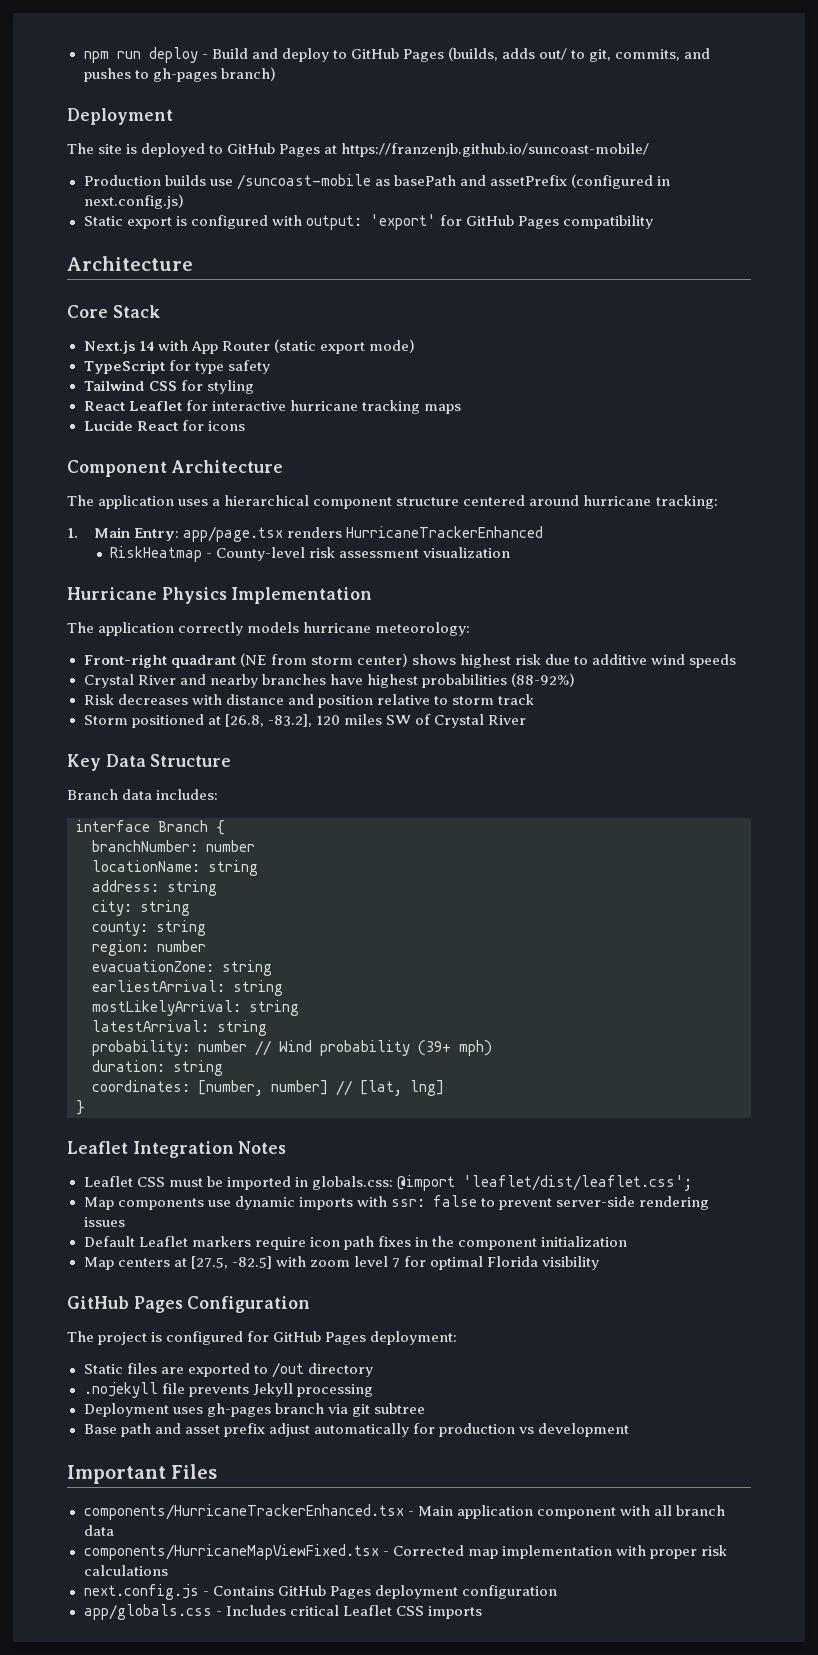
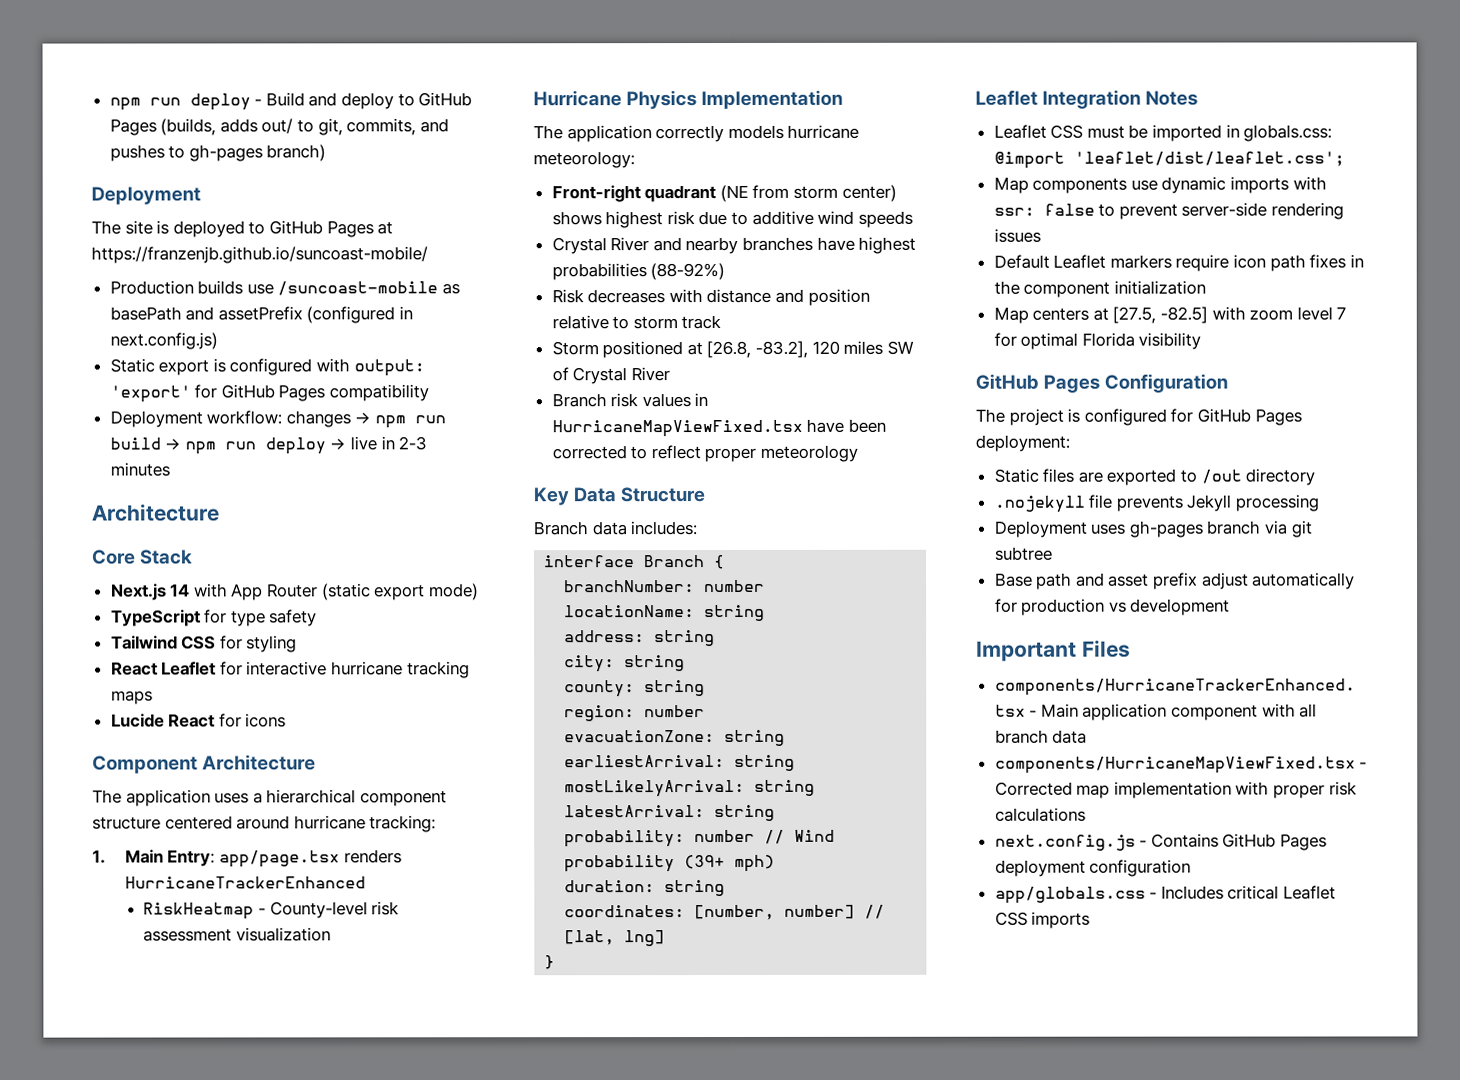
+ Deployment workflow: changes → npm run build → npm run deploy → live in 2-3 minutes
+ Branch risk values in HurricaneMapViewFixed.tsx have been corrected to reflect proper meteorology

